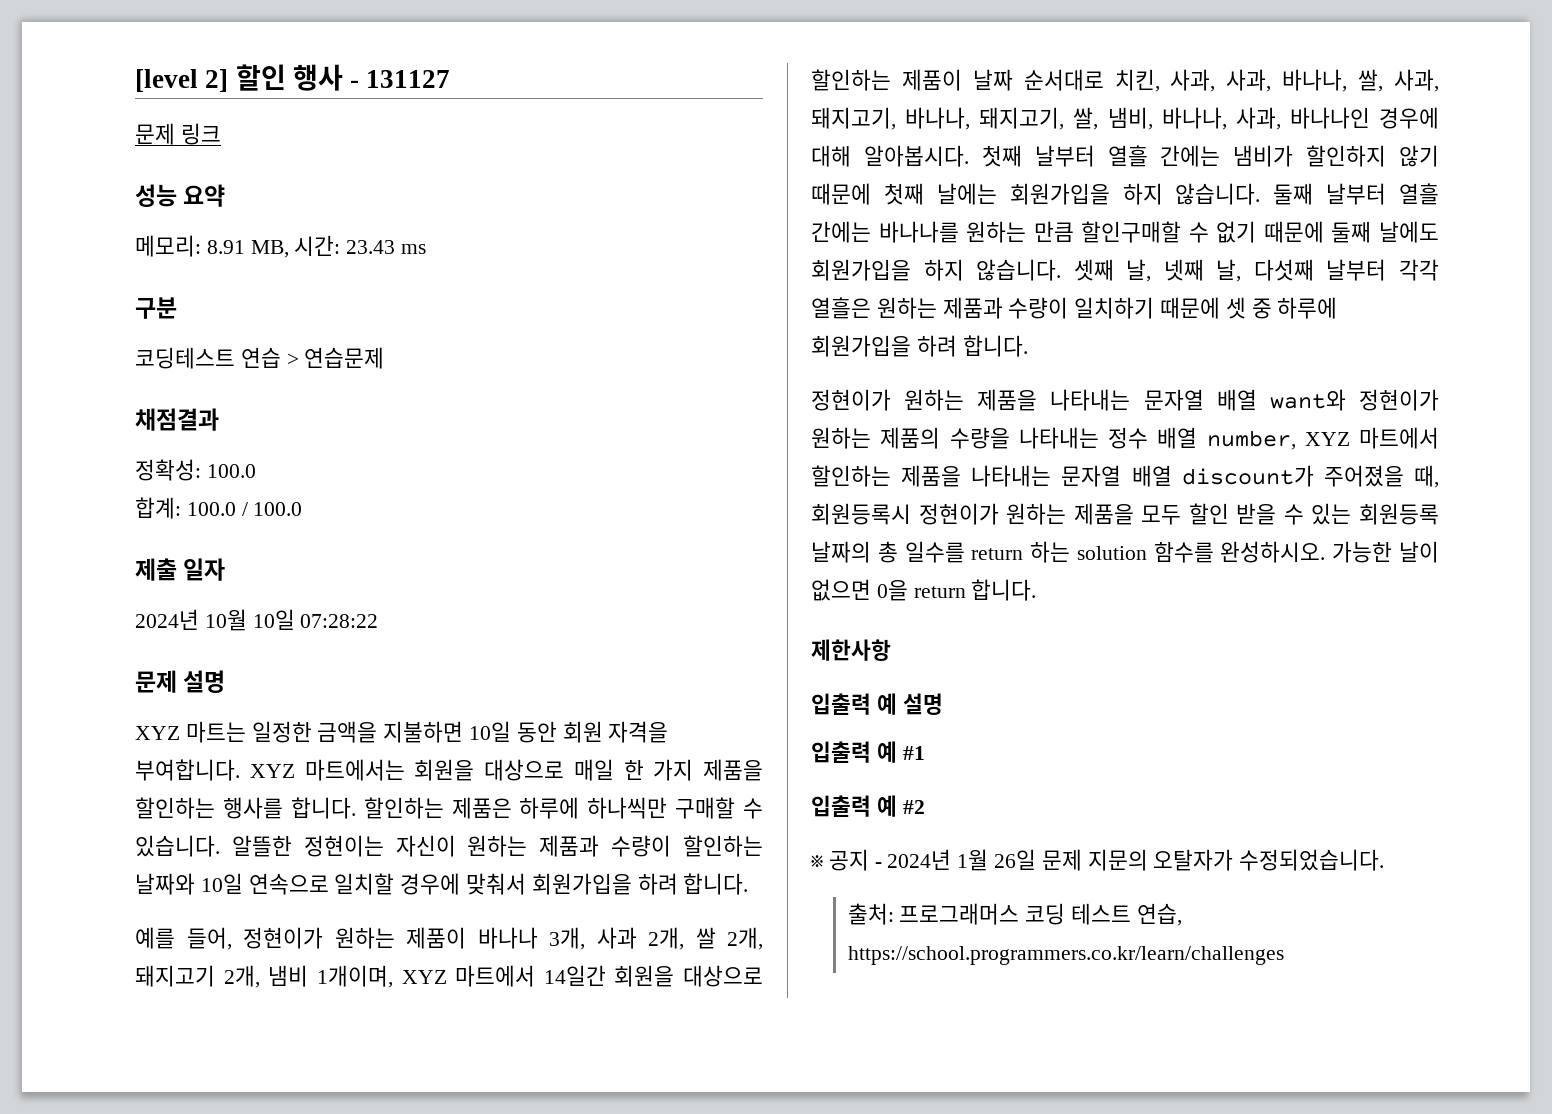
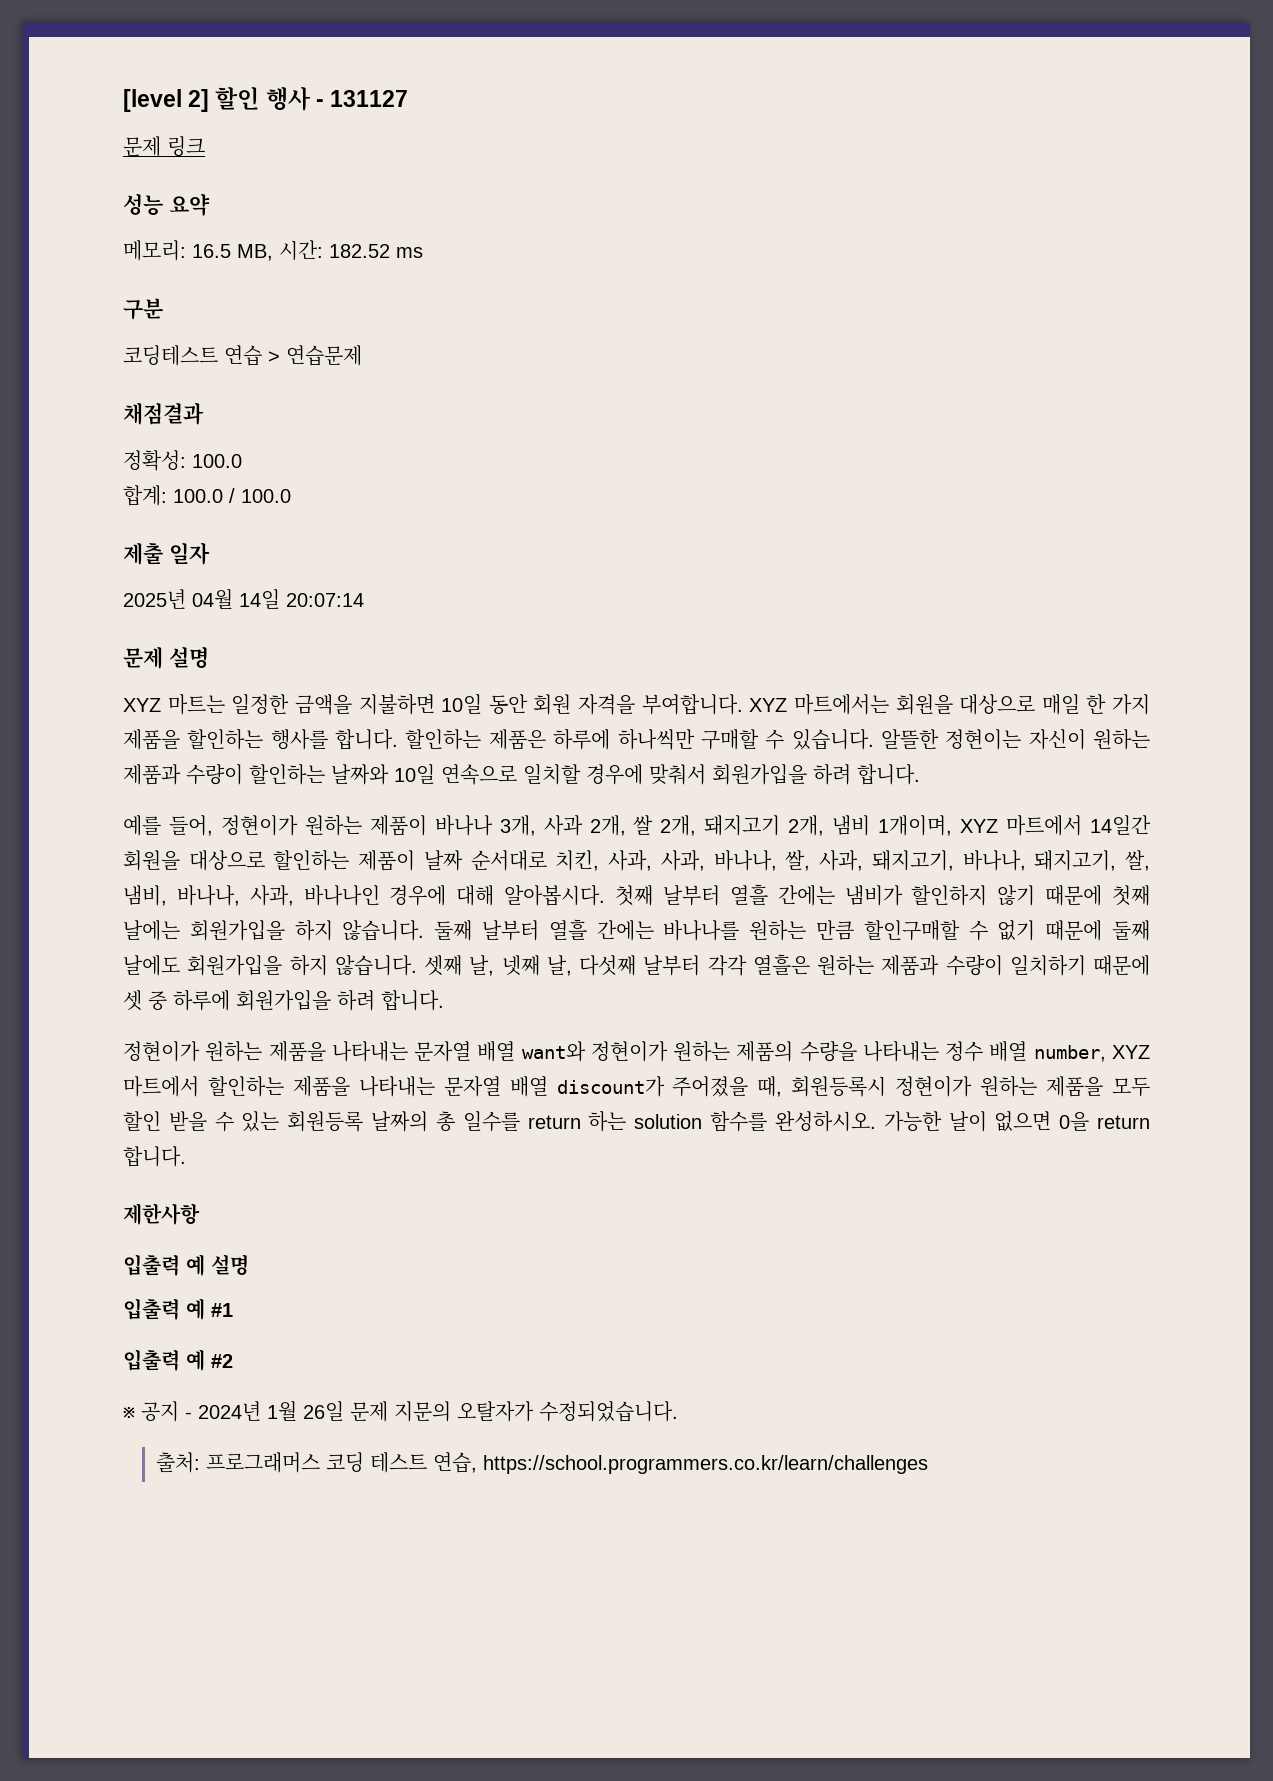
- 메모리: 8.91 MB, 시간: 23.43 ms
+ 메모리: 16.5 MB, 시간: 182.52 ms
- 2024년 10월 10일 07:28:22
+ 2025년 04월 14일 20:07:14

